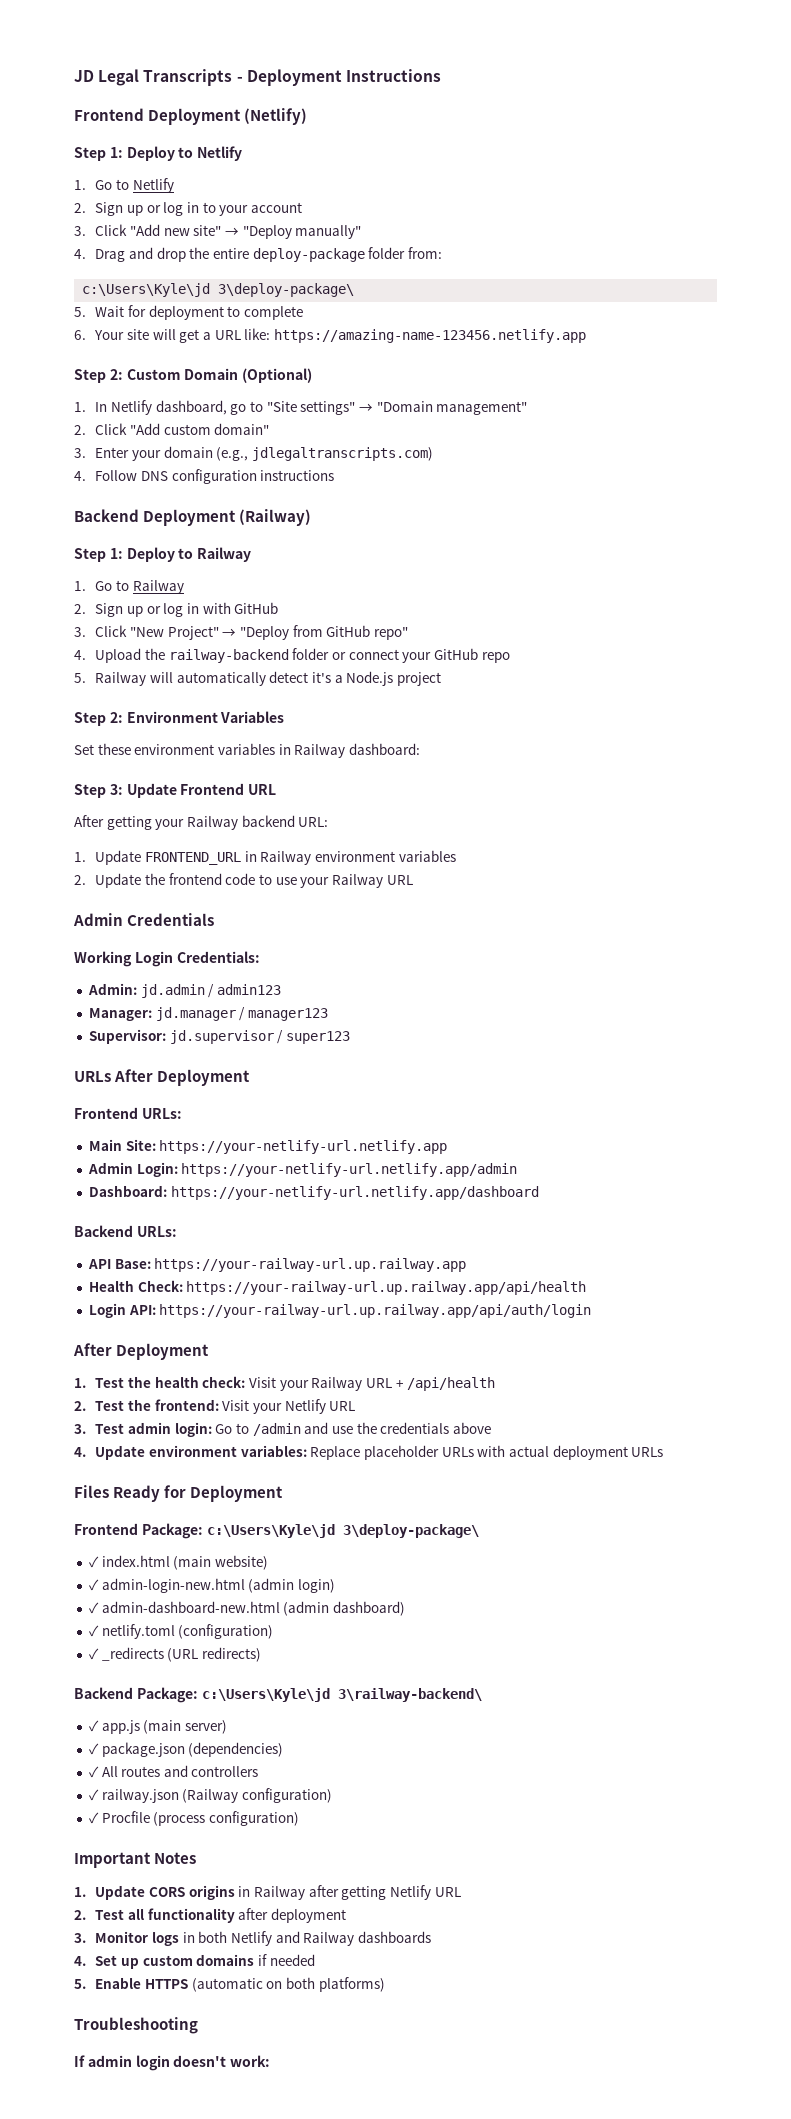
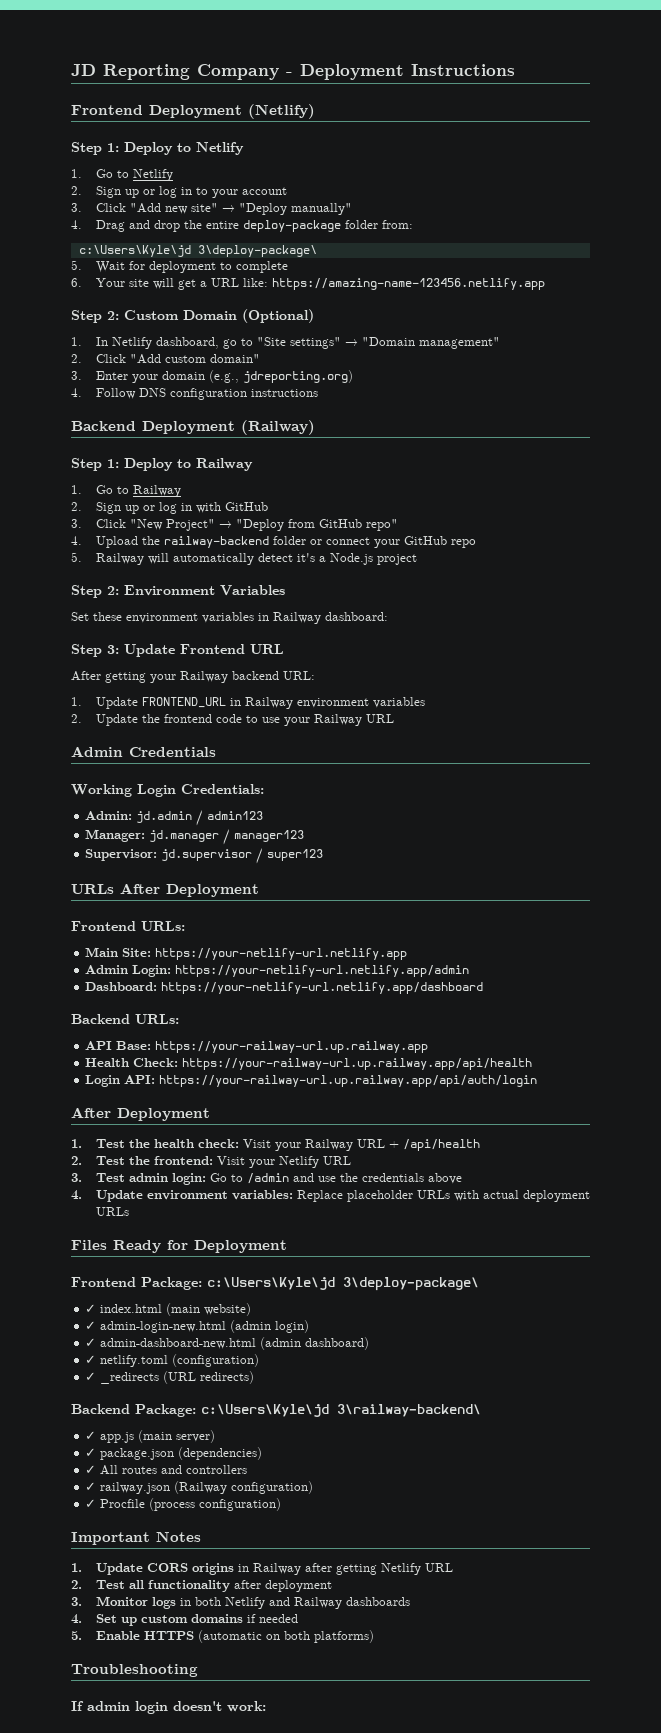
- JD Legal Transcripts - Deployment Instructions
+ JD Reporting Company - Deployment Instructions
- 3. Enter your domain (e.g., jdlegaltranscripts.com)
+ 3. Enter your domain (e.g., jdreporting.org)

